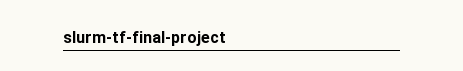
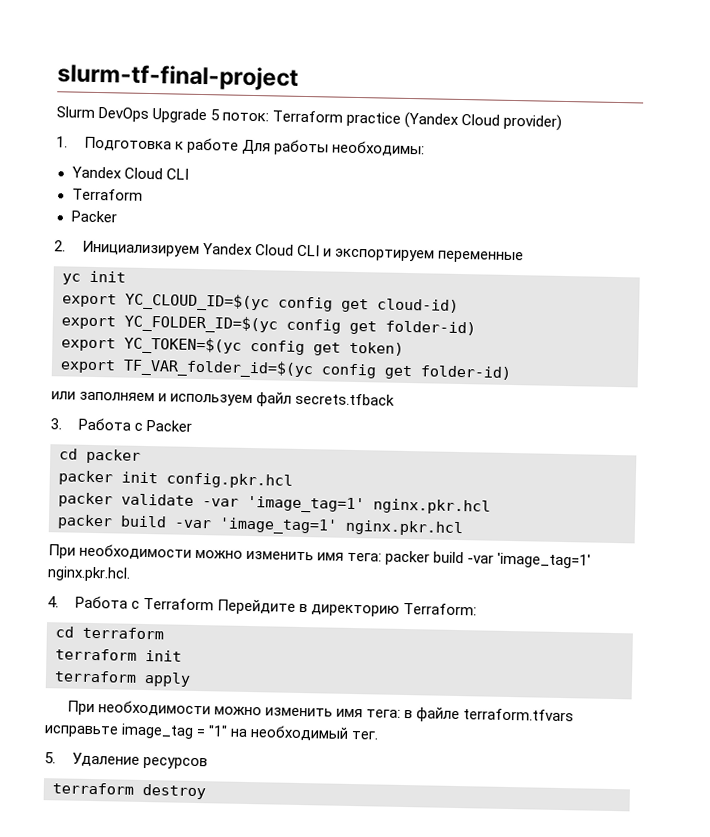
+ Slurm DevOps Upgrade 5 поток: Terraform practice (Yandex Cloud provider)
+ 1. Подготовка к работе Для работы необходимы:
+ Yandex Cloud CLI
+ Terraform
+ Packer
+ 2. Инициализируем Yandex Cloud CLI и экспортируем переменные
+ yc init
+ export YC_CLOUD_ID=$(yc config get cloud-id)
+ export YC_FOLDER_ID=$(yc config get folder-id)
+ export YC_TOKEN=$(yc config get token)
+ export TF_VAR_folder_id=$(yc config get folder-id)
+ или заполняем и используем файл secrets.tfback
+ 3. Работа с Packer
+ cd packer
+ packer init config.pkr.hcl
+ packer validate -var 'image_tag=1' nginx.pkr.hcl
+ packer build -var 'image_tag=1' nginx.pkr.hcl
+ При необходимости можно изменить имя тега: packer build -var 'image_tag=1' nginx.pkr.hcl.
+ 4. Работа с Terraform Перейдите в директорию Terraform:
+ cd terraform
+ terraform init
+ terraform apply
+ При необходимости можно изменить имя тега: в файле terraform.tfvars исправьте image_tag = "1" на необходимый тег.
+ 5. Удаление ресурсов
+ terraform destroy

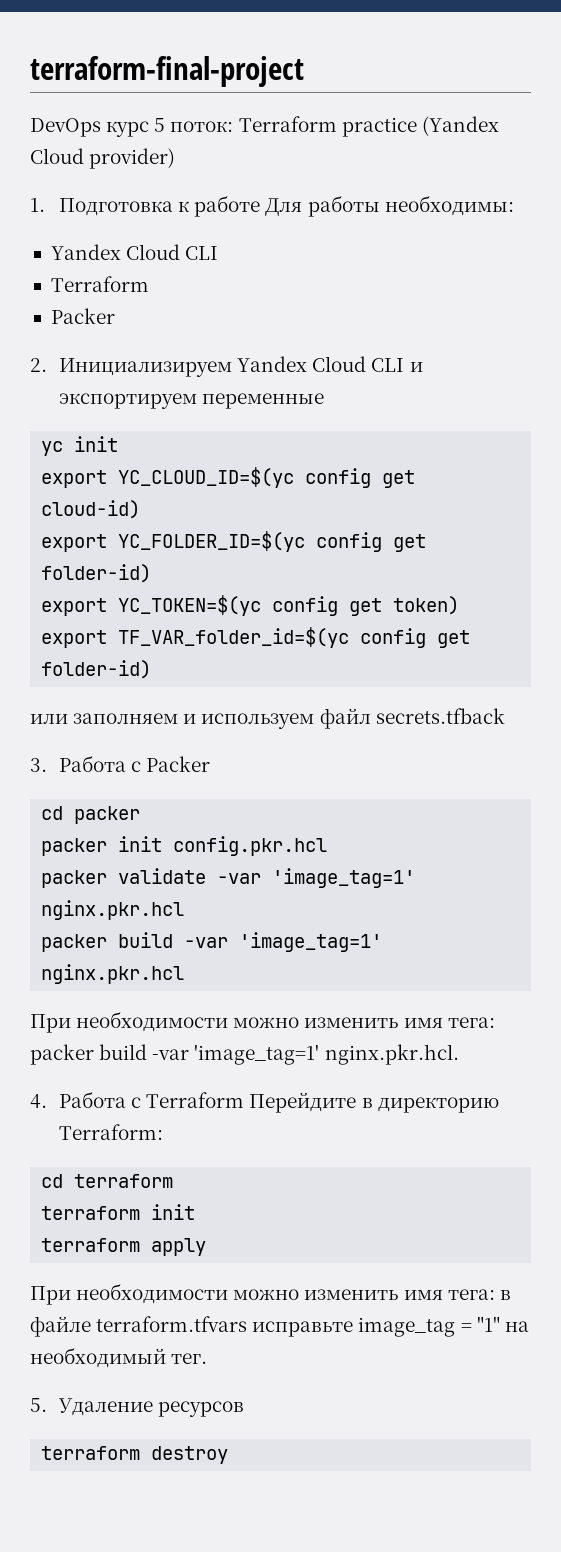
- slurm-tf-final-project
- Slurm DevOps Upgrade 5 поток: Terraform practice (Yandex Cloud provider)
+ terraform-final-project
+ DevOps курс 5 поток: Terraform practice (Yandex Cloud provider)

